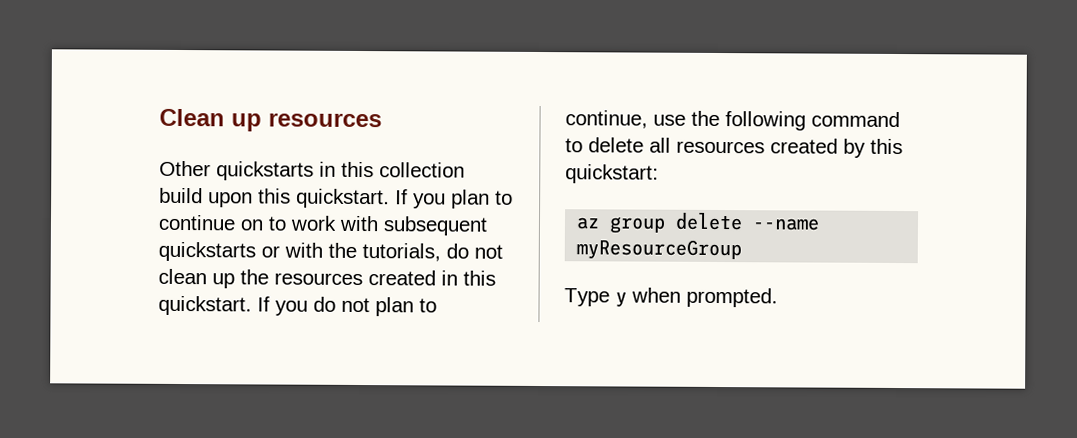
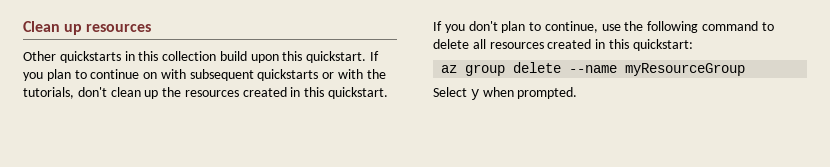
- If you plan to continue on to work with subsequent quickstarts or with the tutorials, do not clean up the resources created in this quickstart.
+ If you plan to continue on with subsequent quickstarts or with the tutorials, don't clean up the resources created in this quickstart.
- If you do not plan to continue, use the following command to delete all resources created by this quickstart:
+ If you don't plan to continue, use the following command to delete all resources created in this quickstart:
- Type y when prompted.
+ Select y when prompted.

